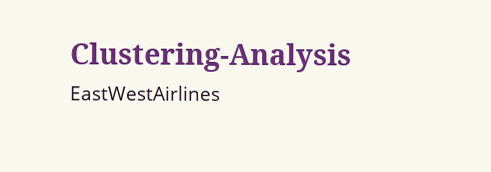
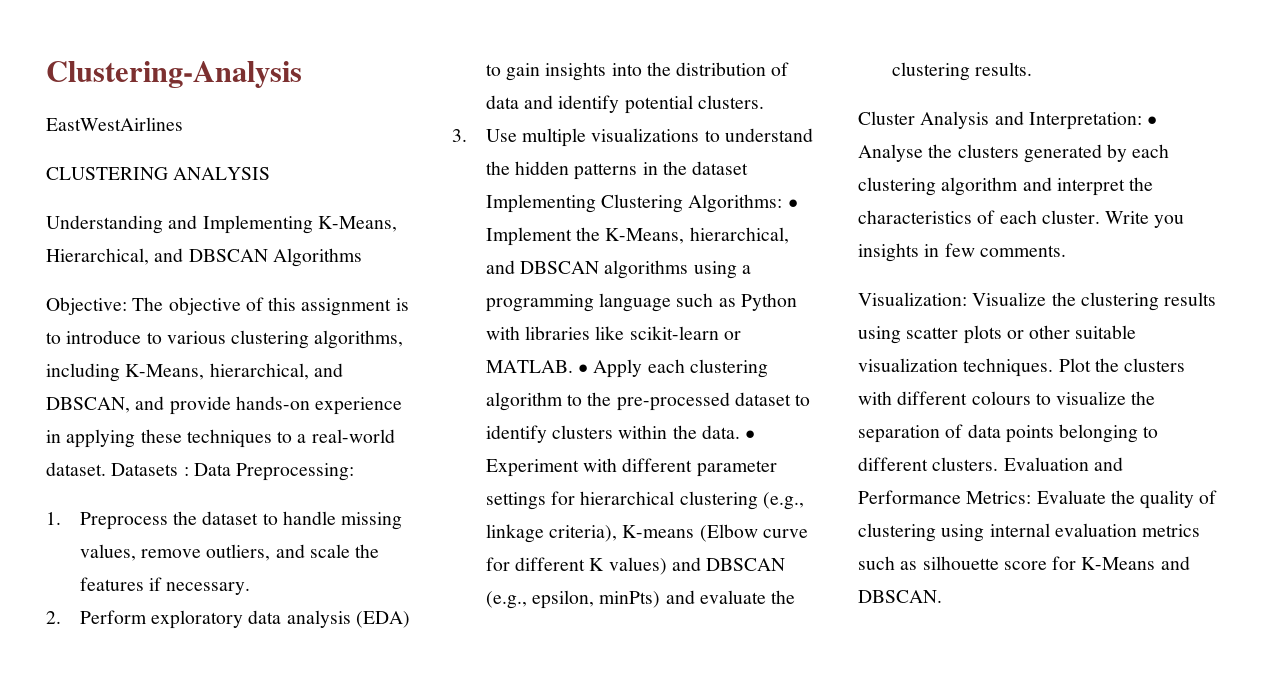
+ CLUSTERING ANALYSIS
+ Understanding and Implementing K-Means, Hierarchical, and DBSCAN Algorithms
+ Objective: The objective of this assignment is to introduce to various clustering algorithms, including K-Means, hierarchical, and DBSCAN, and provide hands-on experience in applying these techniques to a real-world dataset. Datasets : Data Preprocessing:
+ 1. Preprocess the dataset to handle missing values, remove outliers, and scale the features if necessary.
+ 2. Perform exploratory data analysis (EDA) to gain insights into the distribution of data and identify potential clusters.
+ 3. Use multiple visualizations to understand the hidden patterns in the dataset Implementing Clustering Algorithms: • Implement the K-Means, hierarchical, and DBSCAN algorithms using a programming language such as Python with libraries like scikit-learn or MATLAB. • Apply each clustering algorithm to the pre-processed dataset to identify clusters within the data. • Experiment with different parameter settings for hierarchical clustering (e.g., linkage criteria), K-means (Elbow curve for different K values) and DBSCAN (e.g., epsilon, minPts) and evaluate the clustering results.
+ Cluster Analysis and Interpretation: • Analyse the clusters generated by each clustering algorithm and interpret the characteristics of each cluster. Write you insights in few comments.
+ Visualization: Visualize the clustering results using scatter plots or other suitable visualization techniques. Plot the clusters with different colours to visualize the separation of data points belonging to different clusters. Evaluation and Performance Metrics: Evaluate the quality of clustering using internal evaluation metrics such as silhouette score for K-Means and DBSCAN.

